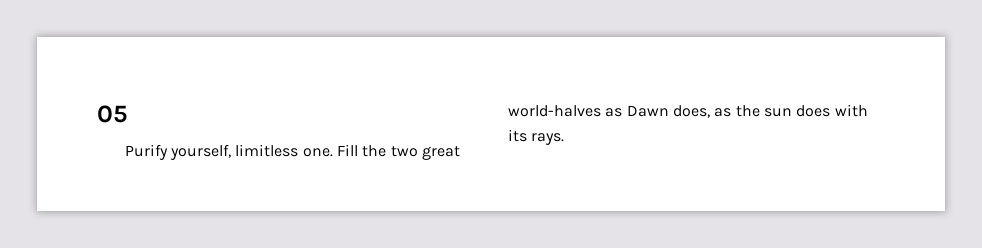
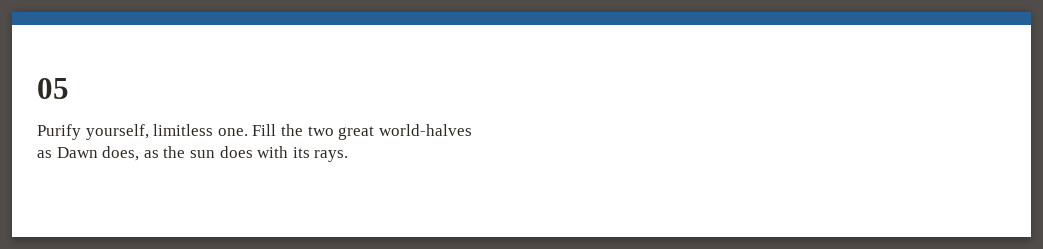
- Fill the two great world-halves as Dawn does, as the sun does with its rays.
+ Fill the two great world-halves
+ as Dawn does, as the sun does with its rays.

